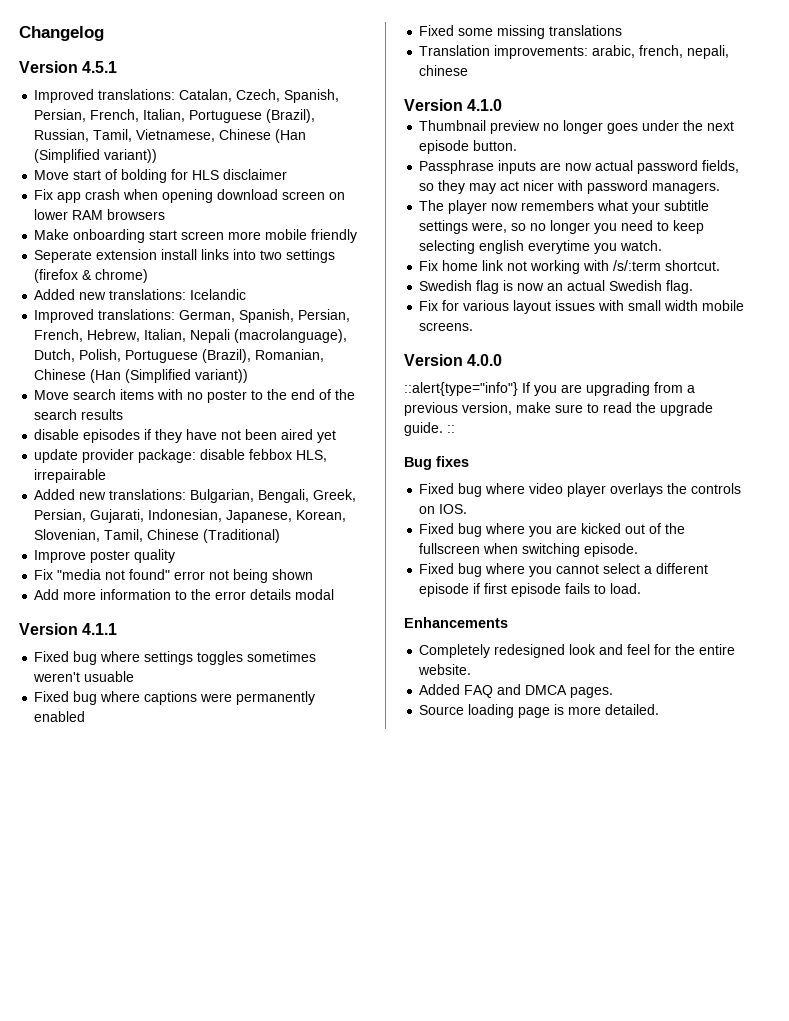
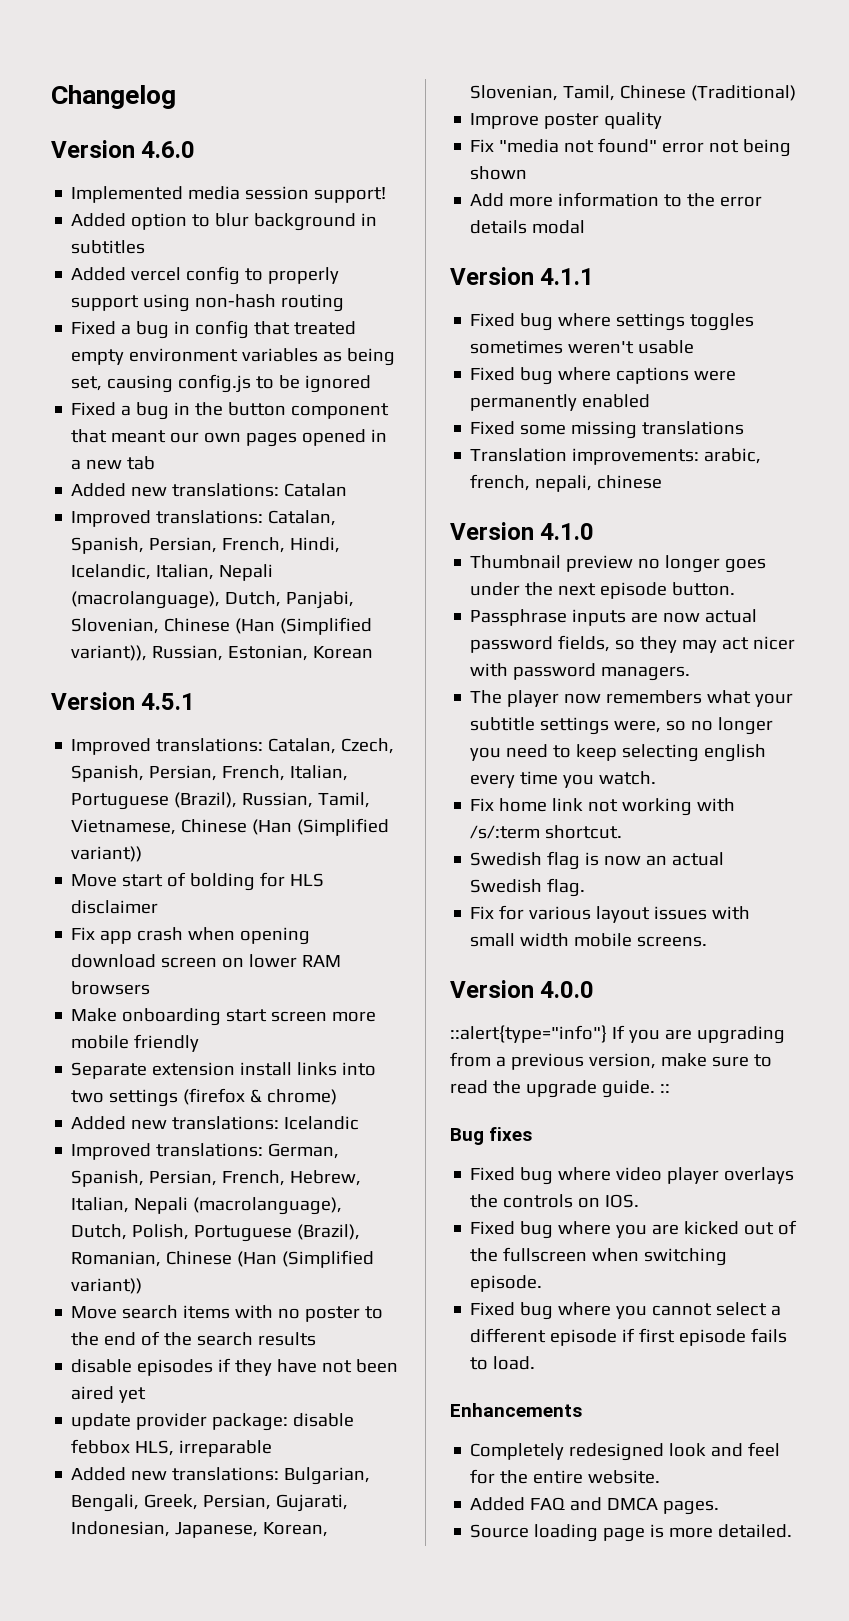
+ Version 4.6.0
+ Implemented media session support!
+ Added option to blur background in subtitles
+ Added vercel config to properly support using non-hash routing
+ Fixed a bug in config that treated empty environment variables as being set, causing config.js to be ignored
+ Fixed a bug in the button component that meant our own pages opened in a new tab
+ Added new translations: Catalan
+ Improved translations: Catalan, Spanish, Persian, French, Hindi, Icelandic, Italian, Nepali (macrolanguage), Dutch, Panjabi, Slovenian, Chinese (Han (Simplified variant)), Russian, Estonian, Korean
- Seperate extension install links into two settings (firefox & chrome)
+ Separate extension install links into two settings (firefox & chrome)
- update provider package: disable febbox HLS, irrepairable
+ update provider package: disable febbox HLS, irreparable
- Fixed bug where settings toggles sometimes weren't usuable
+ Fixed bug where settings toggles sometimes weren't usable
- The player now remembers what your subtitle settings were, so no longer you need to keep selecting english everytime you watch.
+ The player now remembers what your subtitle settings were, so no longer you need to keep selecting english every time you watch.

